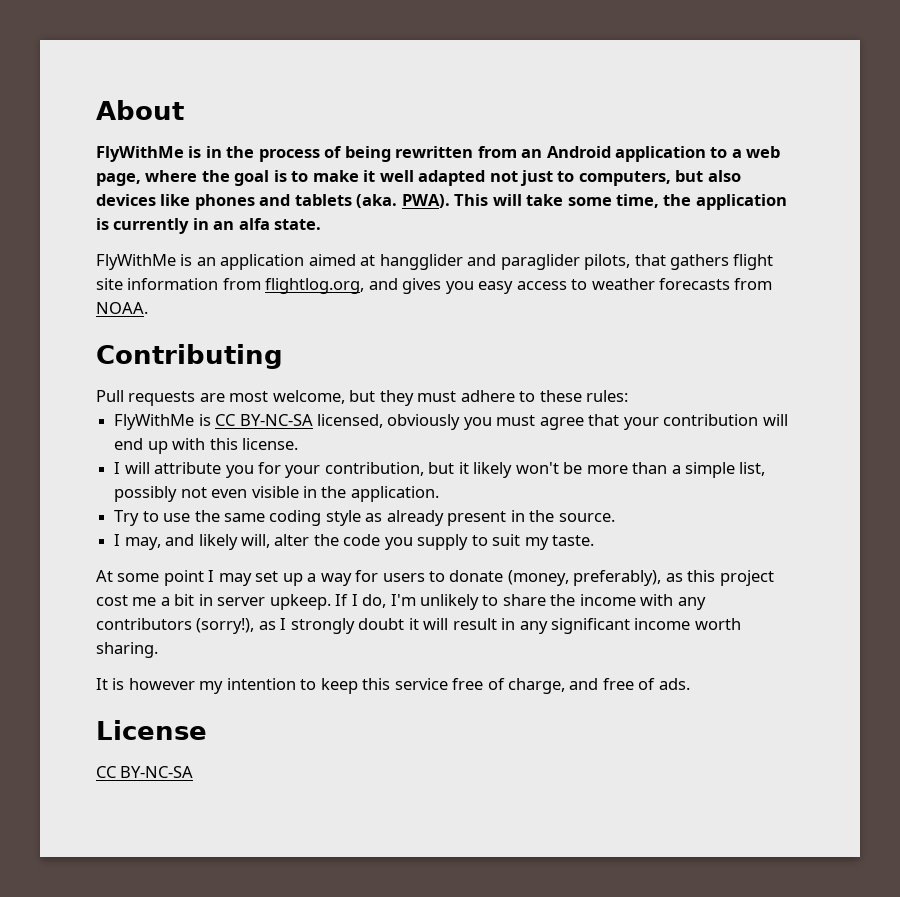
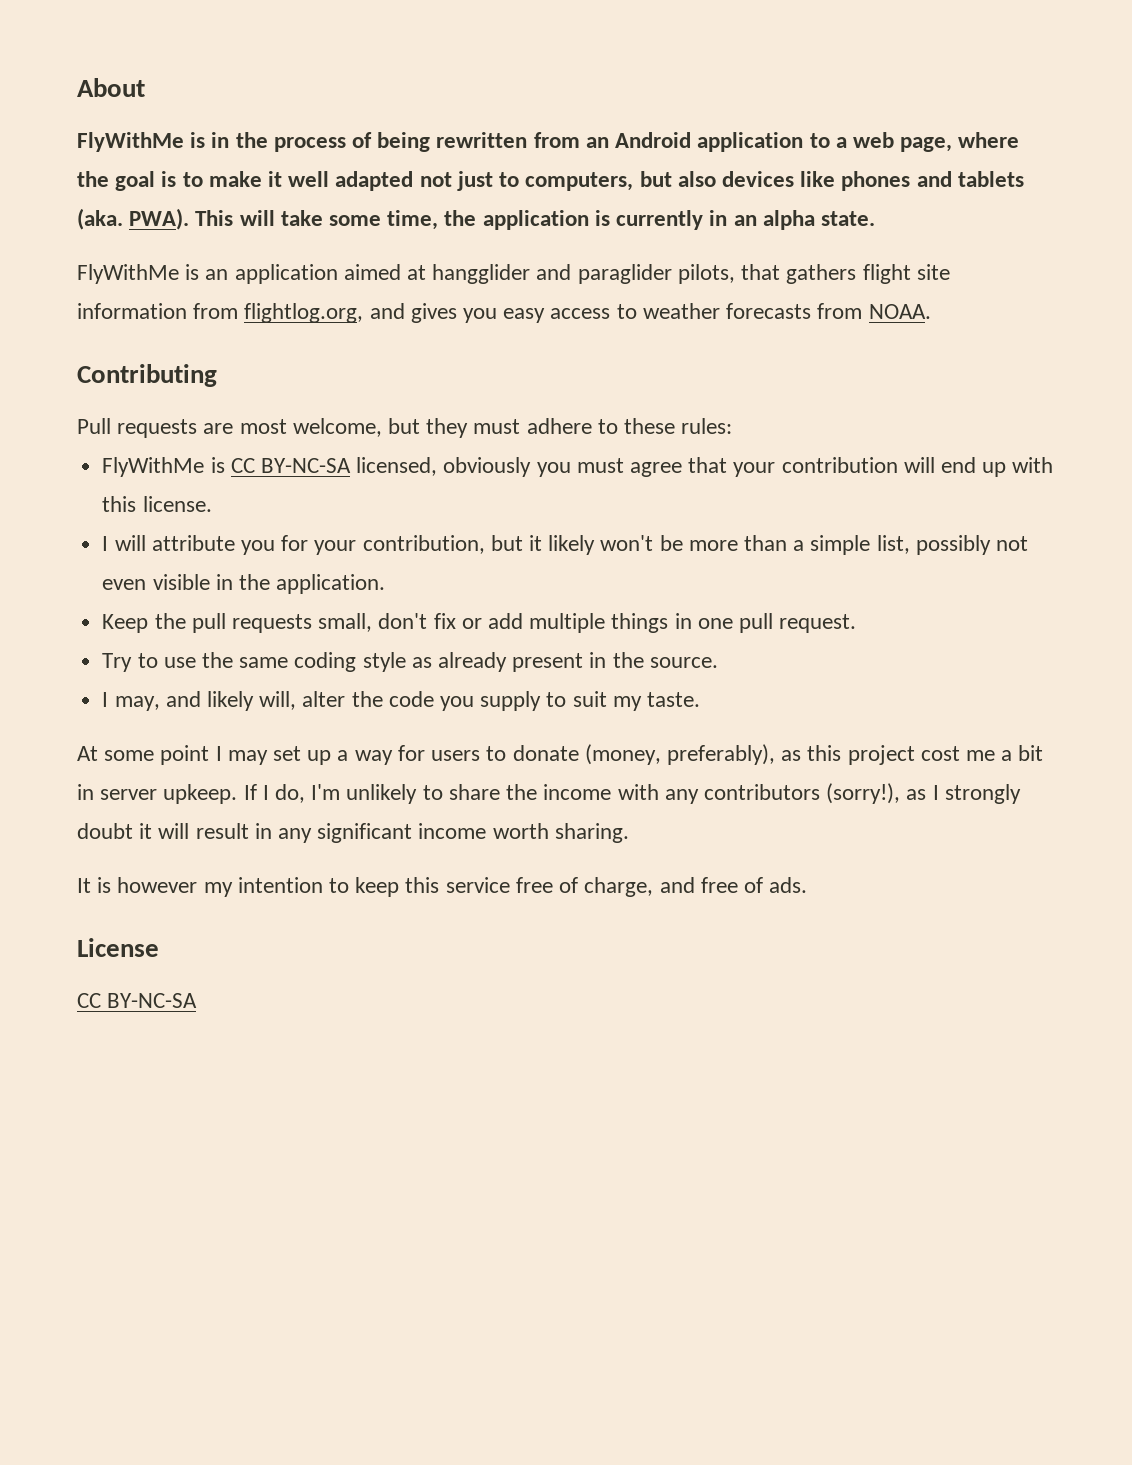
- This will take some time, the application is currently in an alfa state.
+ This will take some time, the application is currently in an alpha state.
+ Keep the pull requests small, don't fix or add multiple things in one pull request.

